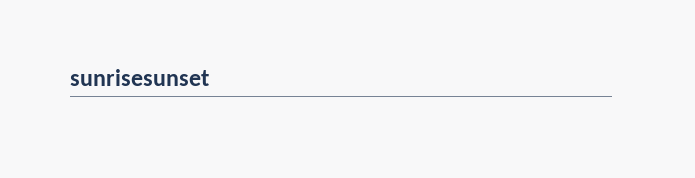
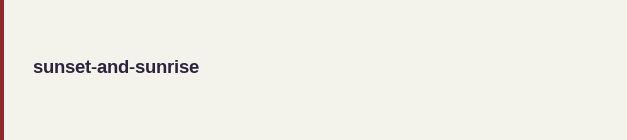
- sunrisesunset
+ sunset-and-sunrise

